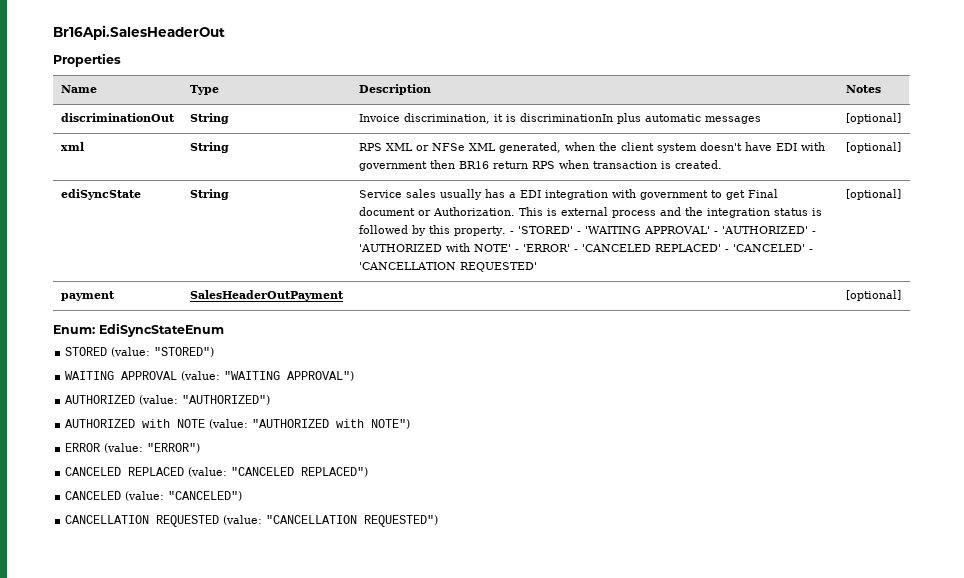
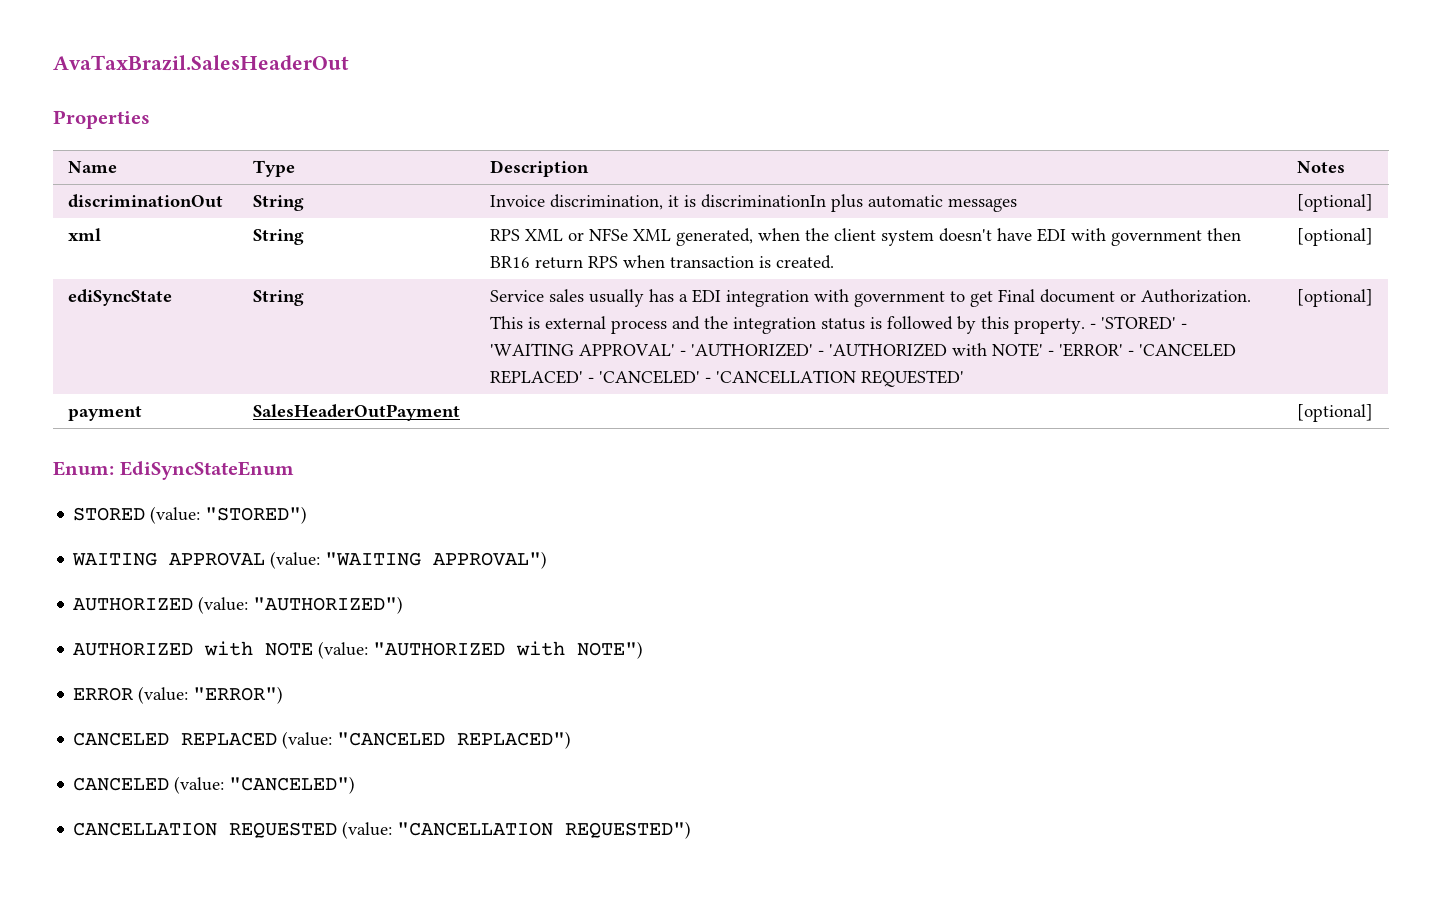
- Br16Api.SalesHeaderOut
+ AvaTaxBrazil.SalesHeaderOut

